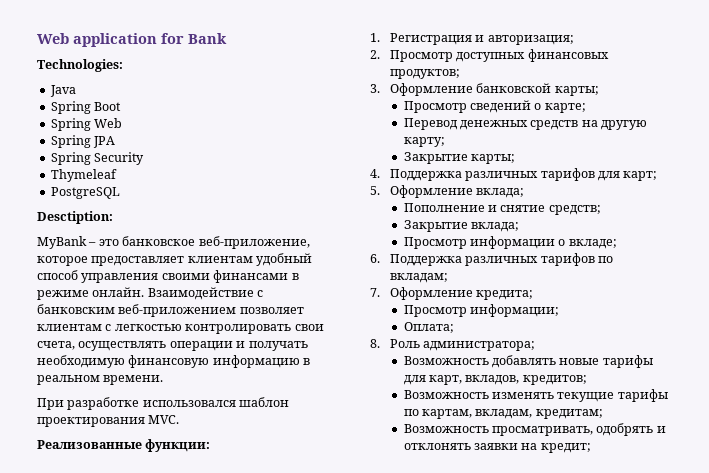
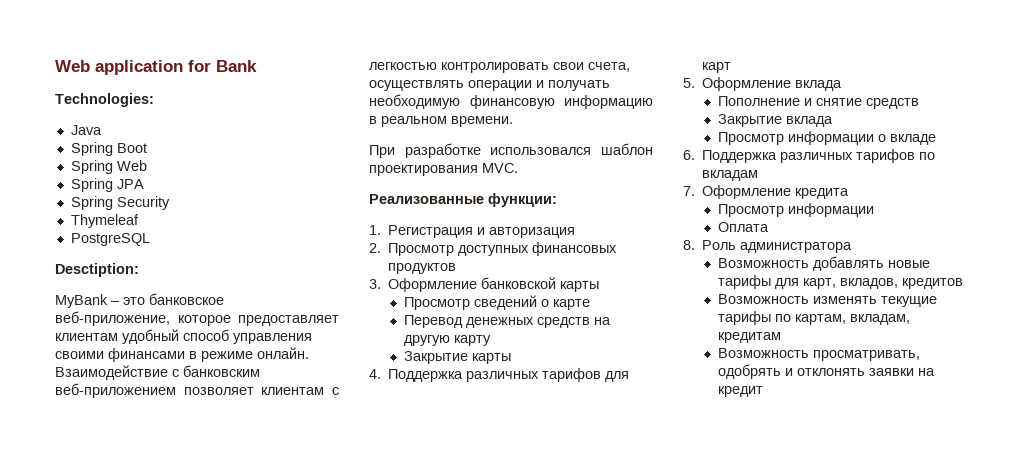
- 1. Регистрация и авторизация;
+ 1. Регистрация и авторизация
- 2. Просмотр доступных финансовых продуктов;
+ 2. Просмотр доступных финансовых продуктов
- 3. Оформление банковской карты;
+ 3. Оформление банковской карты
- Просмотр сведений о карте;
+ Просмотр сведений о карте
- Перевод денежных средств на другую карту;
- Закрытие карты;
+ Перевод денежных средств на другую карту
+ Закрытие карты
- 4. Поддержка различных тарифов для карт;
+ 4. Поддержка различных тарифов для карт
- 5. Оформление вклада;
+ 5. Оформление вклада
- Пополнение и снятие средств;
- Закрытие вклада;
+ Пополнение и снятие средств
+ Закрытие вклада
- Просмотр информации о вкладе;
+ Просмотр информации о вкладе
- 6. Поддержка различных тарифов по вкладам;
+ 6. Поддержка различных тарифов по вкладам
- 7. Оформление кредита;
- Просмотр информации;
- Оплата;
+ 7. Оформление кредита
+ Просмотр информации
+ Оплата
- 8. Роль администратора;
+ 8. Роль администратора
- Возможность добавлять новые тарифы для карт, вкладов, кредитов;
+ Возможность добавлять новые тарифы для карт, вкладов, кредитов
- Возможность изменять текущие тарифы по картам, вкладам, кредитам;
+ Возможность изменять текущие тарифы по картам, вкладам, кредитам
- Возможность просматривать, одобрять и отклонять заявки на кредит;
+ Возможность просматривать, одобрять и отклонять заявки на кредит

